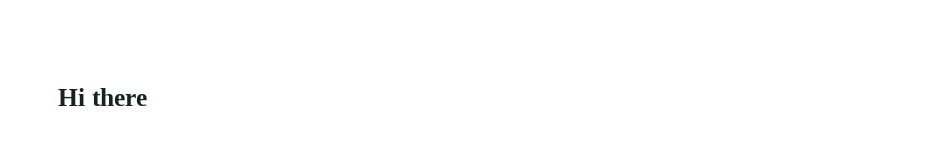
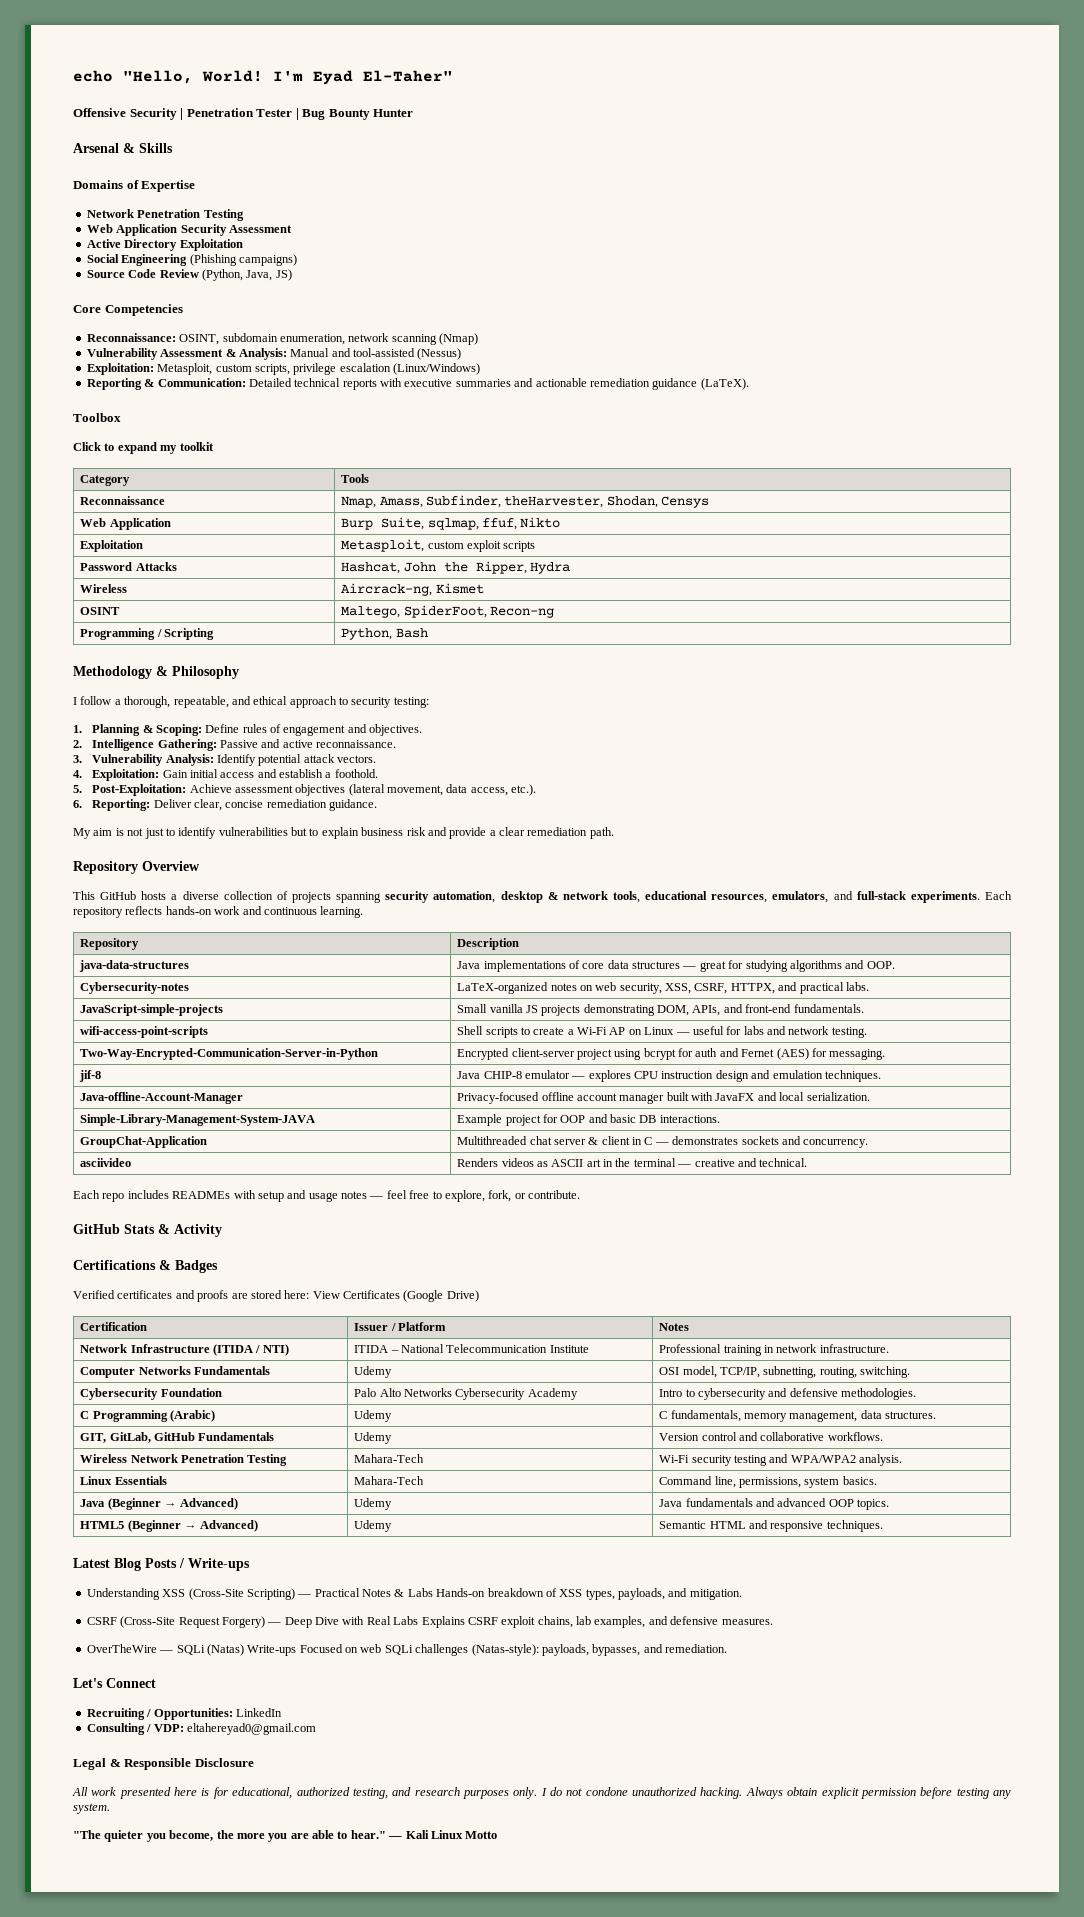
- Hi there
+ echo "Hello, World! I'm Eyad El-Taher"
+ Offensive Security | Penetration Tester | Bug Bounty Hunter
+ Arsenal & Skills
+ Domains of Expertise
+ Network Penetration Testing
+ Web Application Security Assessment
+ Active Directory Exploitation
+ Social Engineering (Phishing campaigns)
+ Source Code Review (Python, Java, JS)
+ Core Competencies
+ Reconnaissance: OSINT, subdomain enumeration, network scanning (Nmap)
+ Vulnerability Assessment & Analysis: Manual and tool-assisted (Nessus)
+ Exploitation: Metasploit, custom scripts, privilege escalation (Linux/Windows)
+ Reporting & Communication: Detailed technical reports with executive summaries and actionable remediation guidance (LaTeX).
+ Toolbox
+ Click to expand my toolkit
+ Category | Tools
+ Reconnaissance | Nmap, Amass, Subfinder, theHarvester, Shodan, Censys
+ Web Application | Burp Suite, sqlmap, ffuf, Nikto
+ Exploitation | Metasploit, custom exploit scripts
+ Password Attacks | Hashcat, John the Ripper, Hydra
+ Wireless | Aircrack-ng, Kismet
+ OSINT | Maltego, SpiderFoot, Recon-ng
+ Programming / Scripting | Python, Bash
+ Methodology & Philosophy
+ I follow a thorough, repeatable, and ethical approach to security testing:
+ 1. Planning & Scoping: Define rules of engagement and objectives.
+ 2. Intelligence Gathering: Passive and active reconnaissance.
+ 3. Vulnerability Analysis: Identify potential attack vectors.
+ 4. Exploitation: Gain initial access and establish a foothold.
+ 5. Post-Exploitation: Achieve assessment objectives (lateral movement, data access, etc.).
+ 6. Reporting: Deliver clear, concise remediation guidance.
+ My aim is not just to identify vulnerabilities but to explain business risk and provide a clear remediation path.
+ Repository Overview
+ This GitHub hosts a diverse collection of projects spanning security automation, desktop & network tools, educational resources, emulators, and full-stack experiments. Each repository reflects hands-on work and continuous learning.
+ Repository | Description
+ java-data-structures | Java implementations of core data structures — great for studying algorithms and OOP.
+ Cybersecurity-notes | LaTeX-organized notes on web security, XSS, CSRF, HTTPX, and practical labs.
+ JavaScript-simple-projects | Small vanilla JS projects demonstrating DOM, APIs, and front-end fundamentals.
+ wifi-access-point-scripts | Shell scripts to create a Wi-Fi AP on Linux — useful for labs and network testing.
+ Two-Way-Encrypted-Communication-Server-in-Python | Encrypted client-server project using bcrypt for auth and Fernet (AES) for messaging.
+ jif-8 | Java CHIP-8 emulator — explores CPU instruction design and emulation techniques.
+ Java-offline-Account-Manager | Privacy-focused offline account manager built with JavaFX and local serialization.
+ Simple-Library-Management-System-JAVA | Example project for OOP and basic DB interactions.
+ GroupChat-Application | Multithreaded chat server & client in C — demonstrates sockets and concurrency.
+ asciivideo | Renders videos as ASCII art in the terminal — creative and technical.
+ Each repo includes READMEs with setup and usage notes — feel free to explore, fork, or contribute.
+ GitHub Stats & Activity
+ Certifications & Badges
+ Verified certificates and proofs are stored here: View Certificates (Google Drive)
+ Certification | Issuer / Platform | Notes
+ Network Infrastructure (ITIDA / NTI) | ITIDA – National Telecommunication Institute | Professional training in network infrastructure.
+ Computer Networks Fundamentals | Udemy | OSI model, TCP/IP, subnetting, routing, switching.
+ Cybersecurity Foundation | Palo Alto Networks Cybersecurity Academy | Intro to cybersecurity and defensive methodologies.
+ C Programming (Arabic) | Udemy | C fundamentals, memory management, data structures.
+ GIT, GitLab, GitHub Fundamentals | Udemy | Version control and collaborative workflows.
+ Wireless Network Penetration Testing | Mahara-Tech | Wi-Fi security testing and WPA/WPA2 analysis.
+ Linux Essentials | Mahara-Tech | Command line, permissions, system basics.
+ Java (Beginner → Advanced) | Udemy | Java fundamentals and advanced OOP topics.
+ HTML5 (Beginner → Advanced) | Udemy | Semantic HTML and responsive techniques.
+ Latest Blog Posts / Write-ups
+ Understanding XSS (Cross-Site Scripting) — Practical Notes & Labs Hands-on breakdown of XSS types, payloads, and mitigation.
+ CSRF (Cross-Site Request Forgery) — Deep Dive with Real Labs Explains CSRF exploit chains, lab examples, and defensive measures.
+ OverTheWire — SQLi (Natas) Write-ups Focused on web SQLi challenges (Natas-style): payloads, bypasses, and remediation.
+ Let's Connect
+ Recruiting / Opportunities: LinkedIn
+ Consulting / VDP: eltahereyad0@gmail.com
+ Legal & Responsible Disclosure
+ All work presented here is for educational, authorized testing, and research purposes only. I do not condone unauthorized hacking. Always obtain explicit permission before testing any system.
+ "The quieter you become, the more you are able to hear." — Kali Linux Motto

